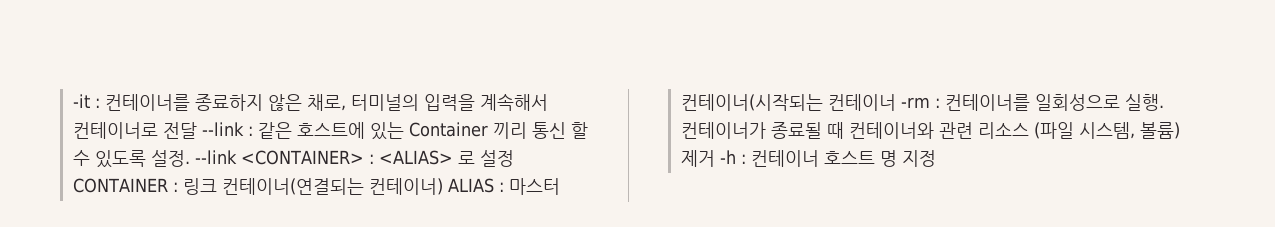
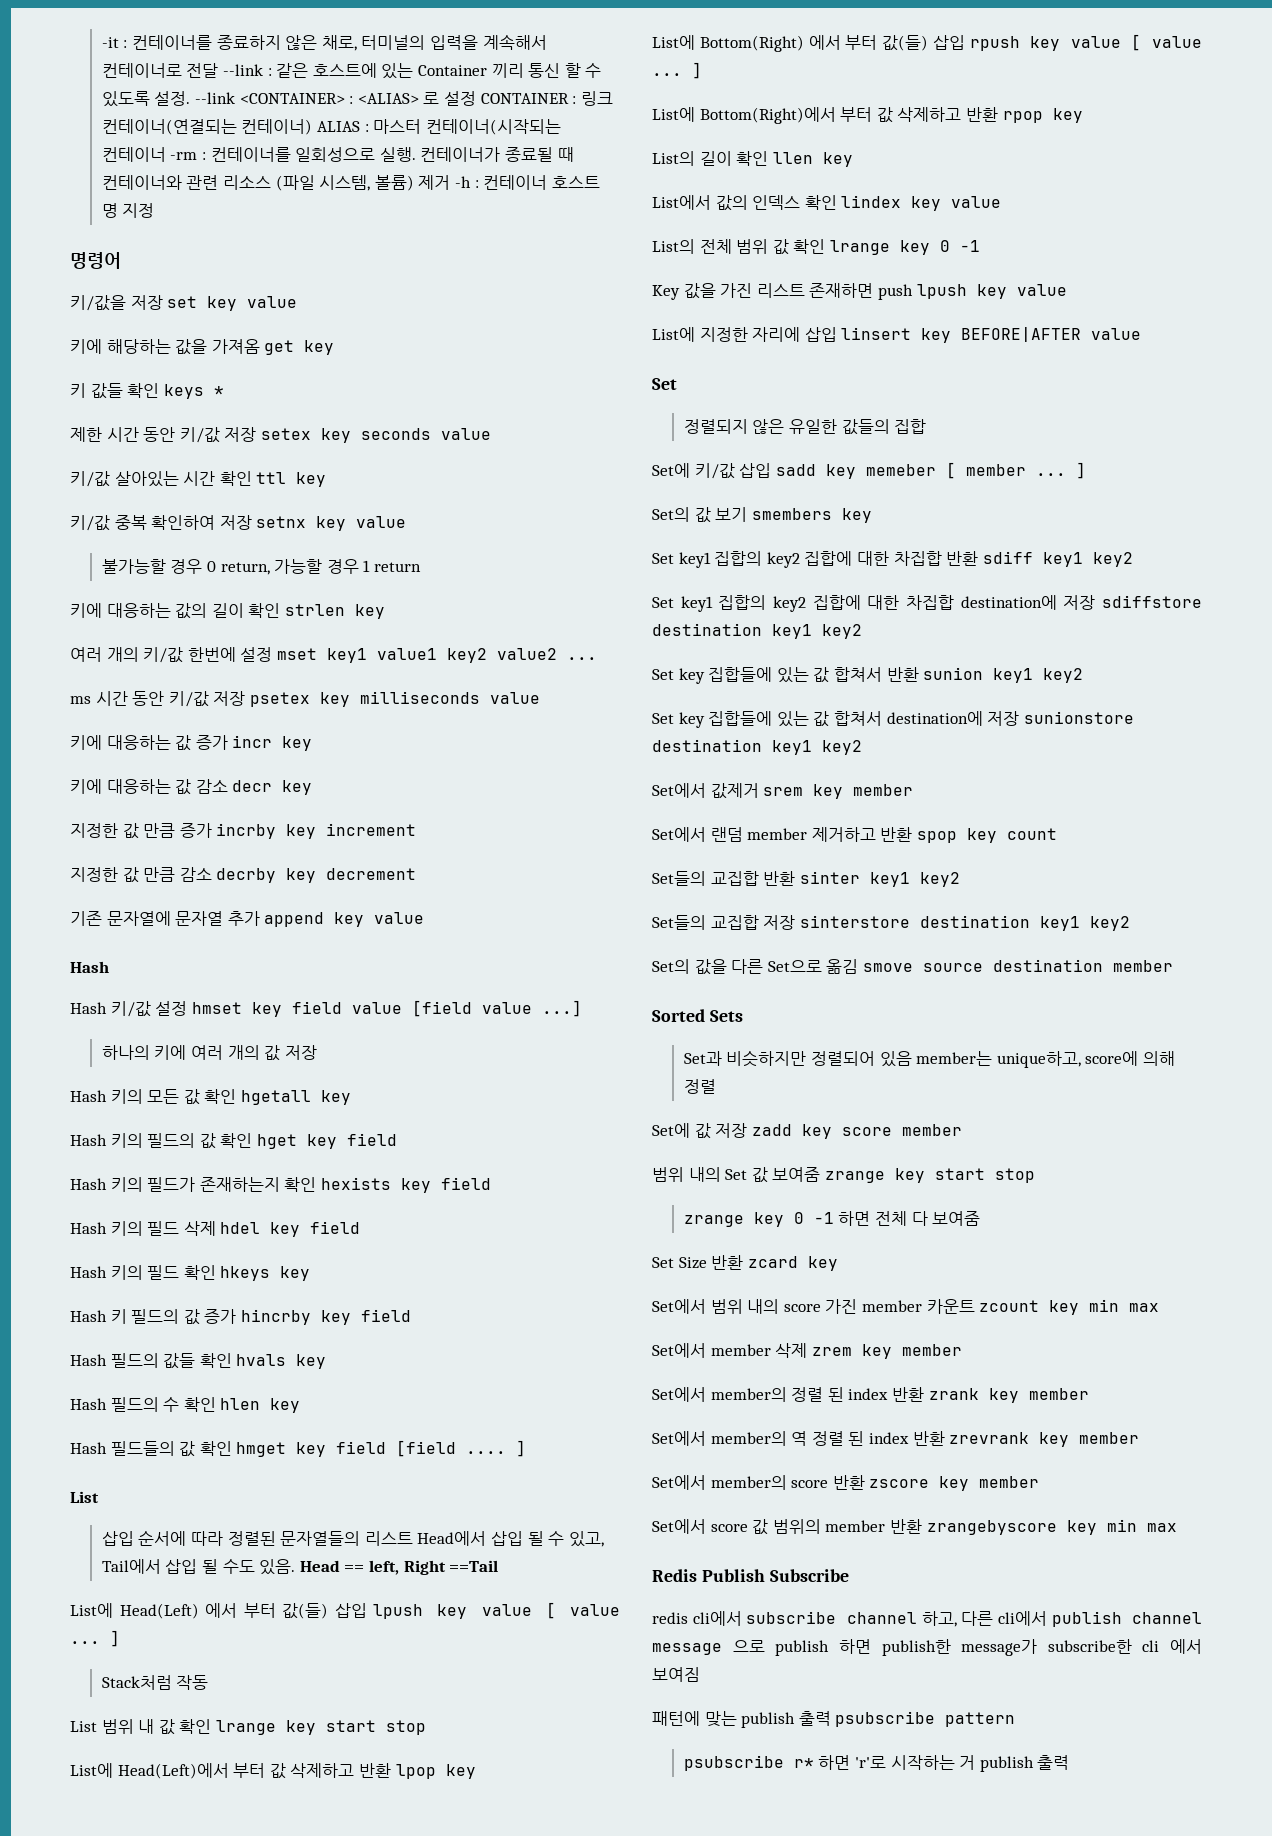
+ 명령어
+ 키/값을 저장 set key value
+ 키에 해당하는 값을 가져옴 get key
+ 키 값들 확인 keys *
+ 제한 시간 동안 키/값 저장 setex key seconds value
+ 키/값 살아있는 시간 확인 ttl key
+ 키/값 중복 확인하여 저장 setnx key value
+ 불가능할 경우 0 return, 가능할 경우 1 return
+ 키에 대응하는 값의 길이 확인 strlen key
+ 여러 개의 키/값 한번에 설정 mset key1 value1 key2 value2 ...
+ ms 시간 동안 키/값 저장 psetex key milliseconds value
+ 키에 대응하는 값 증가 incr key
+ 키에 대응하는 값 감소 decr key
+ 지정한 값 만큼 증가 incrby key increment
+ 지정한 값 만큼 감소 decrby key decrement
+ 기존 문자열에 문자열 추가 append key value
+ Hash
+ Hash 키/값 설정 hmset key field value [field value ...]
+ 하나의 키에 여러 개의 값 저장
+ Hash 키의 모든 값 확인 hgetall key
+ Hash 키의 필드의 값 확인 hget key field
+ Hash 키의 필드가 존재하는지 확인 hexists key field
+ Hash 키의 필드 삭제 hdel key field
+ Hash 키의 필드 확인 hkeys key
+ Hash 키 필드의 값 증가 hincrby key field
+ Hash 필드의 값들 확인 hvals key
+ Hash 필드의 수 확인 hlen key
+ Hash 필드들의 값 확인 hmget key field [field .... ]
+ List
+ 삽입 순서에 따라 정렬된 문자열들의 리스트 Head에서 삽입 될 수 있고, Tail에서 삽입 될 수도 있음. Head == left, Right ==Tail
+ List에 Head(Left) 에서 부터 값(들) 삽입 lpush key value [ value ... ]
+ Stack처럼 작동
+ List 범위 내 값 확인 lrange key start stop
+ List에 Head(Left)에서 부터 값 삭제하고 반환 lpop key
+ List에 Bottom(Right) 에서 부터 값(들) 삽입 rpush key value [ value ... ]
+ List에 Bottom(Right)에서 부터 값 삭제하고 반환 rpop key
+ List의 길이 확인 llen key
+ List에서 값의 인덱스 확인 lindex key value
+ List의 전체 범위 값 확인 lrange key 0 -1
+ Key 값을 가진 리스트 존재하면 push lpush key value
+ List에 지정한 자리에 삽입 linsert key BEFORE|AFTER value
+ Set
+ 정렬되지 않은 유일한 값들의 집합
+ Set에 키/값 삽입 sadd key memeber [ member ... ]
+ Set의 값 보기 smembers key
+ Set key1 집합의 key2 집합에 대한 차집합 반환 sdiff key1 key2
+ Set key1 집합의 key2 집합에 대한 차집합 destination에 저장 sdiffstore destination key1 key2
+ Set key 집합들에 있는 값 합쳐서 반환 sunion key1 key2
+ Set key 집합들에 있는 값 합쳐서 destination에 저장 sunionstore destination key1 key2
+ Set에서 값제거 srem key member
+ Set에서 랜덤 member 제거하고 반환 spop key count
+ Set들의 교집합 반환 sinter key1 key2
+ Set들의 교집합 저장 sinterstore destination key1 key2
+ Set의 값을 다른 Set으로 옮김 smove source destination member
+ Sorted Sets
+ Set과 비슷하지만 정렬되어 있음 member는 unique하고, score에 의해 정렬
+ Set에 값 저장 zadd key score member
+ 범위 내의 Set 값 보여줌 zrange key start stop
+ zrange key 0 -1 하면 전체 다 보여줌
+ Set Size 반환 zcard key
+ Set에서 범위 내의 score 가진 member 카운트 zcount key min max
+ Set에서 member 삭제 zrem key member
+ Set에서 member의 정렬 된 index 반환 zrank key member
+ Set에서 member의 역 정렬 된 index 반환 zrevrank key member
+ Set에서 member의 score 반환 zscore key member
+ Set에서 score 값 범위의 member 반환 zrangebyscore key min max
+ Redis Publish Subscribe
+ redis cli에서 subscribe channel 하고, 다른 cli에서 publish channel message 으로 publish 하면 publish한 message가 subscribe한 cli 에서 보여짐
+ 패턴에 맞는 publish 출력 psubscribe pattern
+ psubscribe r* 하면 'r'로 시작하는 거 publish 출력

